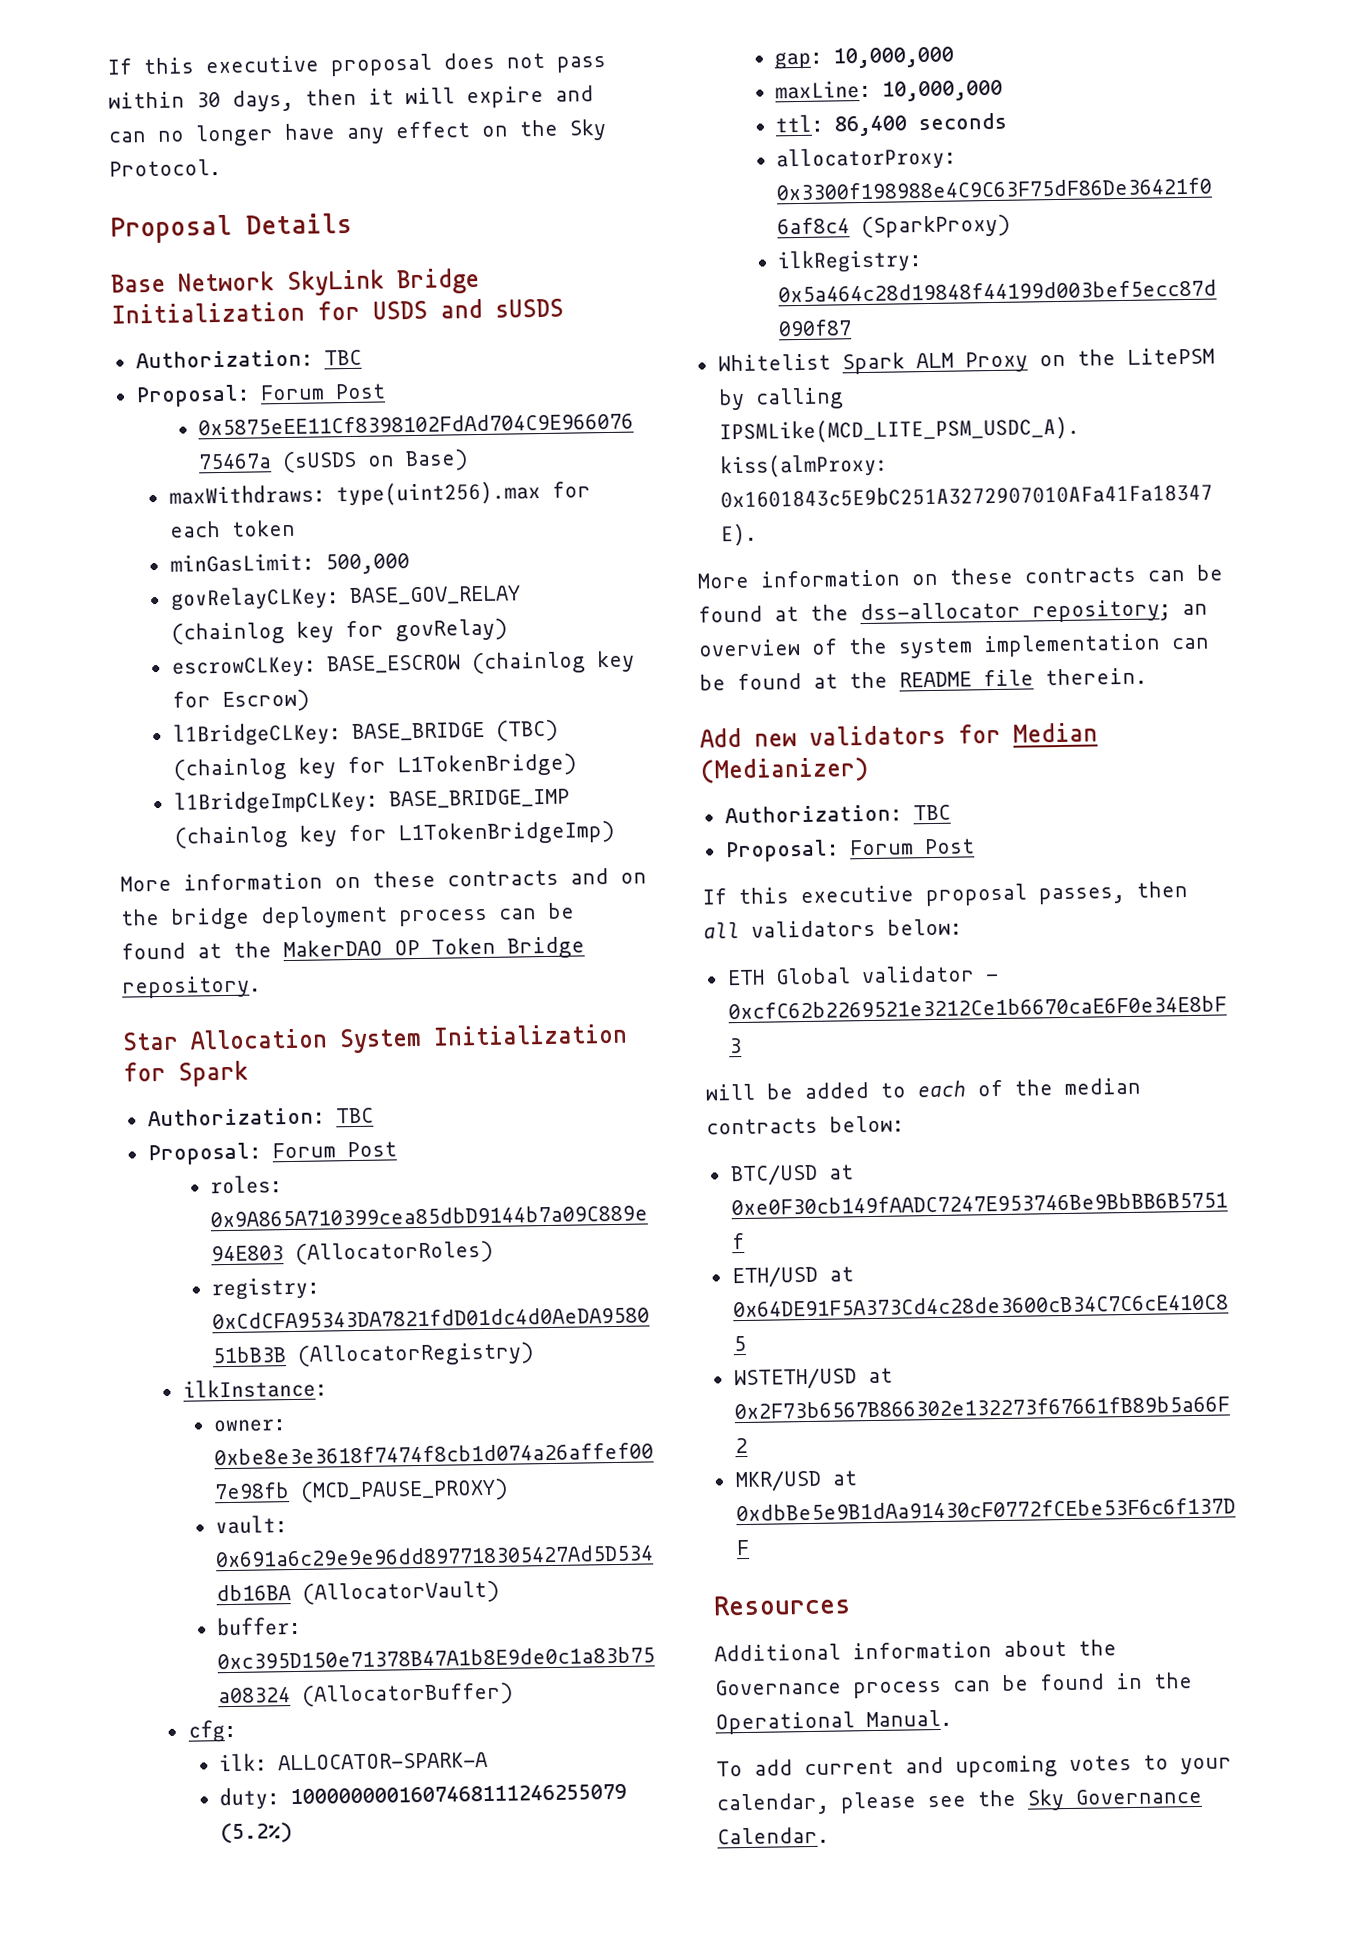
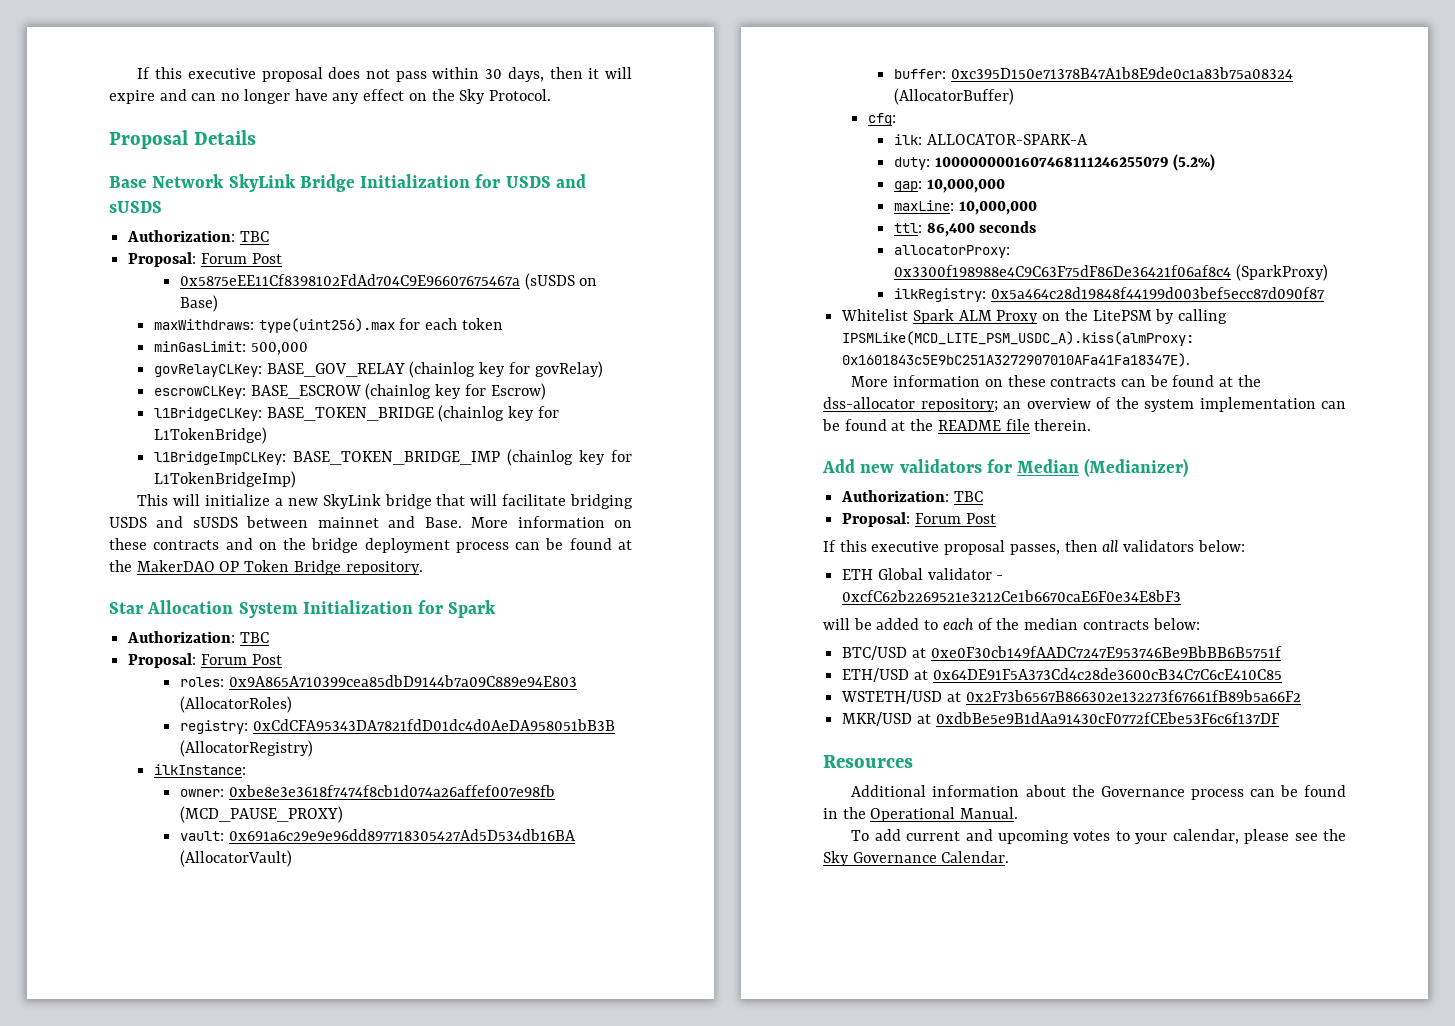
- l1BridgeCLKey: BASE_BRIDGE (TBC) (chainlog key for L1TokenBridge)
+ l1BridgeCLKey: BASE_TOKEN_BRIDGE (chainlog key for L1TokenBridge)
- l1BridgeImpCLKey: BASE_BRIDGE_IMP (chainlog key for L1TokenBridgeImp)
+ l1BridgeImpCLKey: BASE_TOKEN_BRIDGE_IMP (chainlog key for L1TokenBridgeImp)
+ This will initialize a new SkyLink bridge that will facilitate bridging USDS and sUSDS between mainnet and Base.

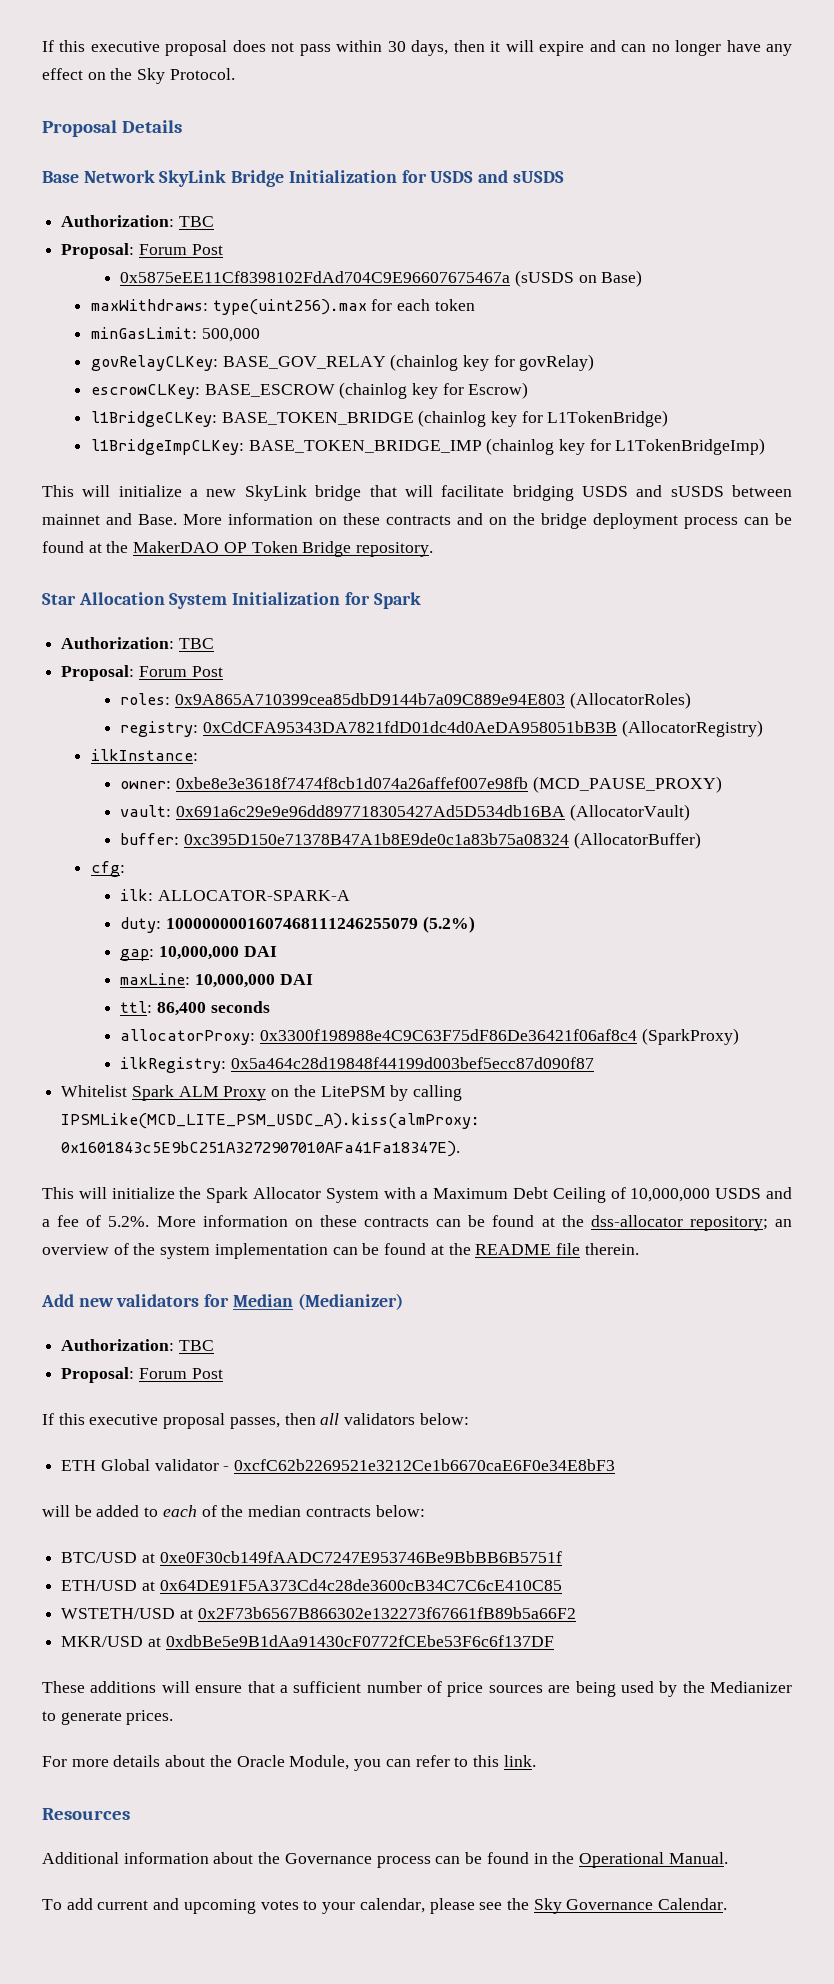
- gap: 10,000,000
+ gap: 10,000,000 DAI
- maxLine: 10,000,000
+ maxLine: 10,000,000 DAI
- More information on these contracts can be found at the dss-allocator repository; an overview of the system implementation can be found at the README file therein.
+ This will initialize the Spark Allocator System with a Maximum Debt Ceiling of 10,000,000 USDS and a fee of 5.2%. More information on these contracts can be found at the dss-allocator repository; an overview of the system implementation can be found at the README file therein.
+ These additions will ensure that a sufficient number of price sources are being used by the Medianizer to generate prices.
+ For more details about the Oracle Module, you can refer to this link.

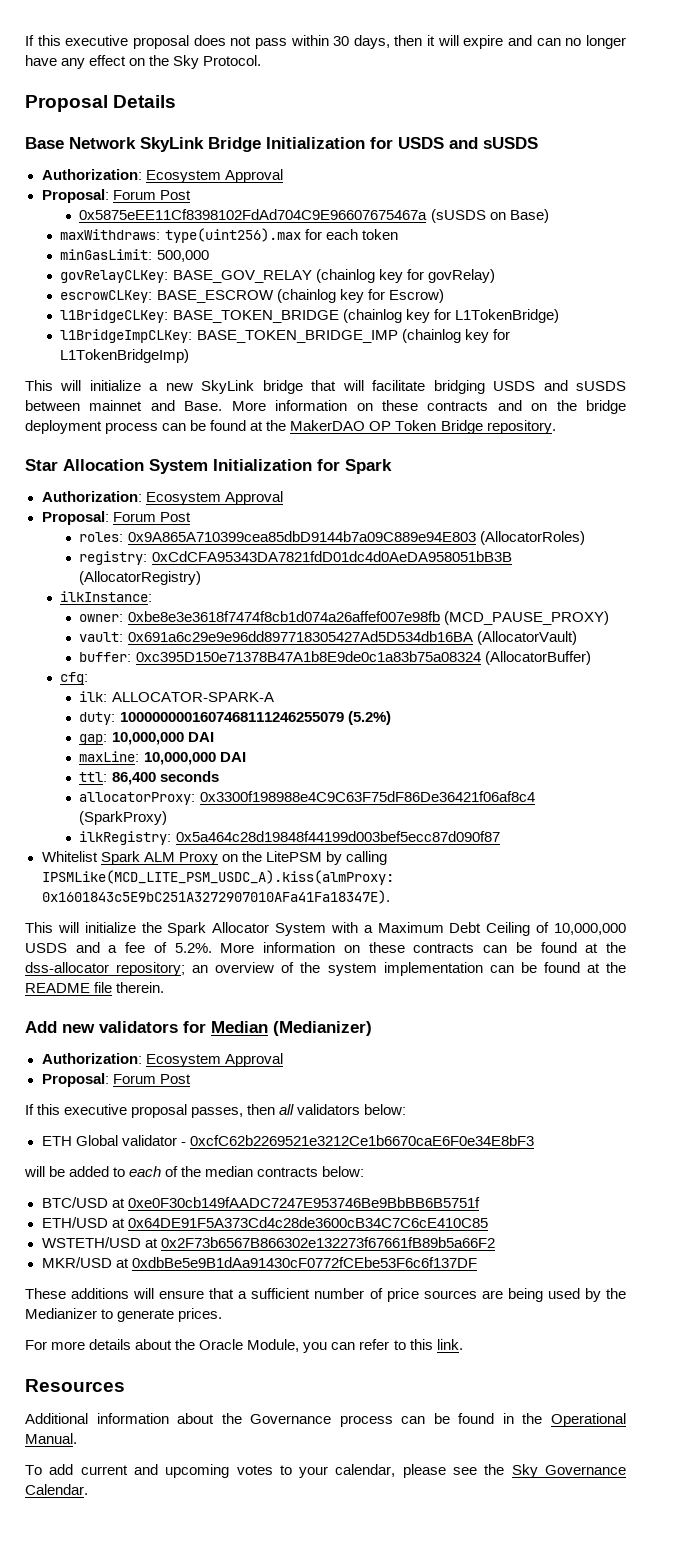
  Base Network SkyLink Bridge Initialization for USDS and sUSDS
- Authorization: TBC
+ Authorization: Ecosystem Approval
  Star Allocation System Initialization for Spark
- Authorization: TBC
+ Authorization: Ecosystem Approval
  Add new validators for Median (Medianizer)
- Authorization: TBC
+ Authorization: Ecosystem Approval

